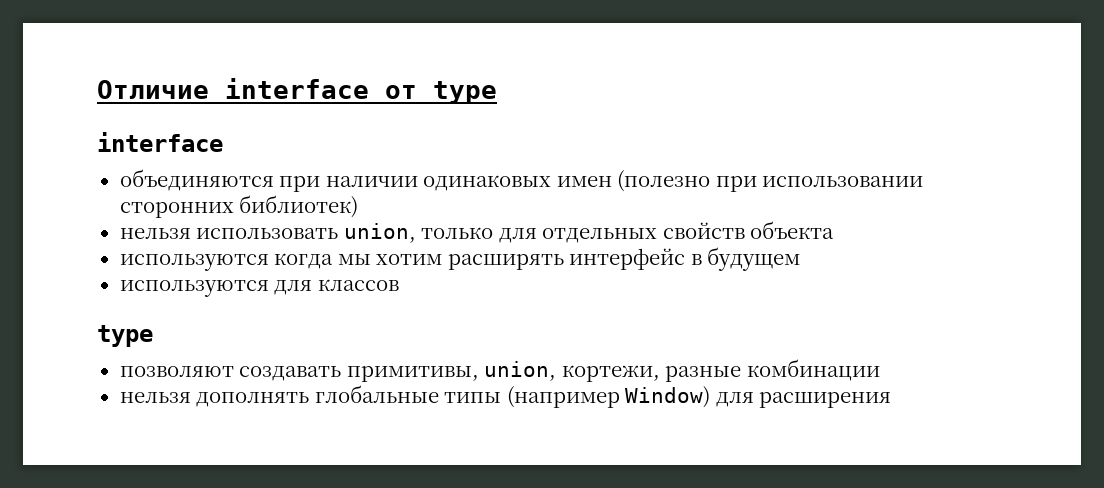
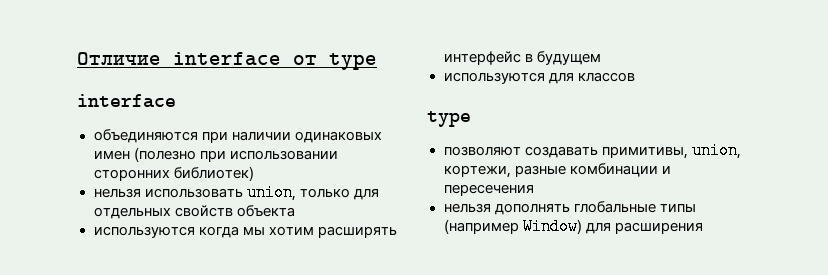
- позволяют создавать примитивы, union, кортежи, разные комбинации
+ позволяют создавать примитивы, union, кортежи, разные комбинации и пересечения

